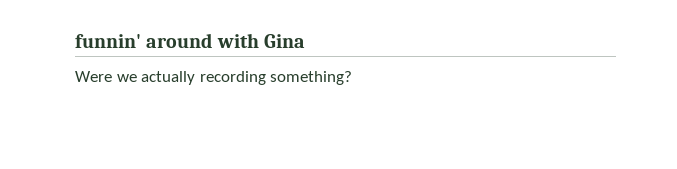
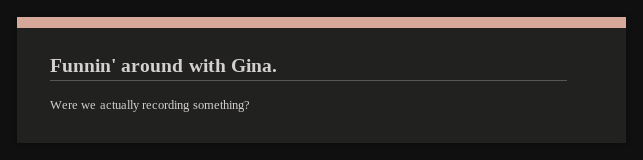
- funnin' around with Gina
+ Funnin' around with Gina.

